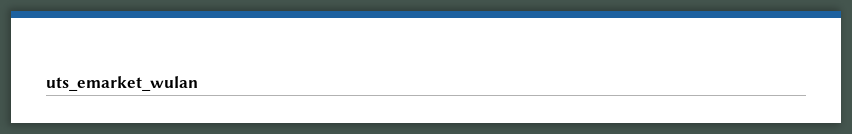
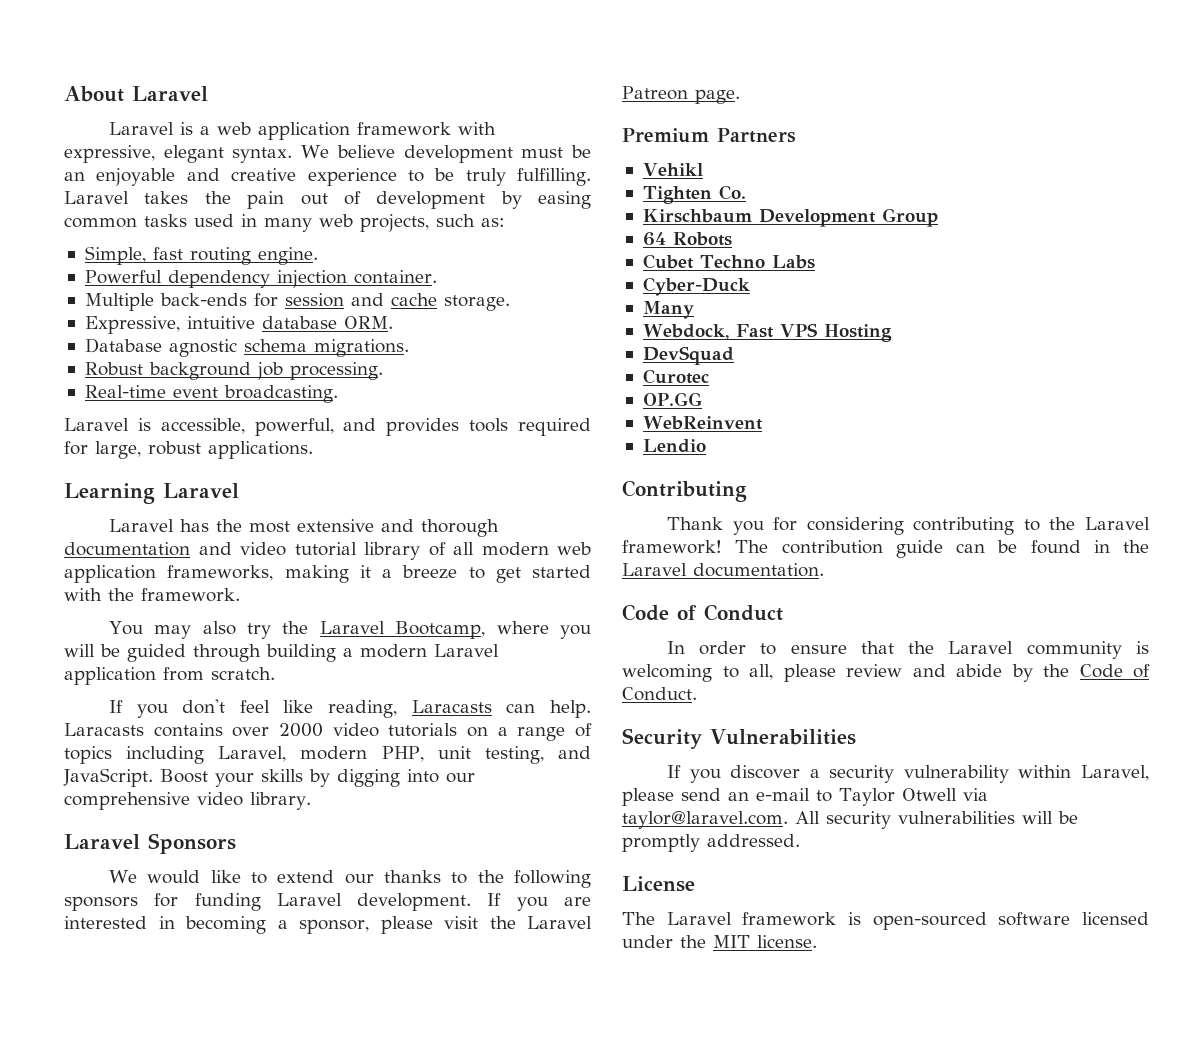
- uts_emarket_wulan
+ About Laravel
+ Laravel is a web application framework with expressive, elegant syntax. We believe development must be an enjoyable and creative experience to be truly fulfilling. Laravel takes the pain out of development by easing common tasks used in many web projects, such as:
+ Simple, fast routing engine.
+ Powerful dependency injection container.
+ Multiple back-ends for session and cache storage.
+ Expressive, intuitive database ORM.
+ Database agnostic schema migrations.
+ Robust background job processing.
+ Real-time event broadcasting.
+ Laravel is accessible, powerful, and provides tools required for large, robust applications.
+ Learning Laravel
+ Laravel has the most extensive and thorough documentation and video tutorial library of all modern web application frameworks, making it a breeze to get started with the framework.
+ You may also try the Laravel Bootcamp, where you will be guided through building a modern Laravel application from scratch.
+ If you don't feel like reading, Laracasts can help. Laracasts contains over 2000 video tutorials on a range of topics including Laravel, modern PHP, unit testing, and JavaScript. Boost your skills by digging into our comprehensive video library.
+ Laravel Sponsors
+ We would like to extend our thanks to the following sponsors for funding Laravel development. If you are interested in becoming a sponsor, please visit the Laravel Patreon page.
+ Premium Partners
+ Vehikl
+ Tighten Co.
+ Kirschbaum Development Group
+ 64 Robots
+ Cubet Techno Labs
+ Cyber-Duck
+ Many
+ Webdock, Fast VPS Hosting
+ DevSquad
+ Curotec
+ OP.GG
+ WebReinvent
+ Lendio
+ Contributing
+ Thank you for considering contributing to the Laravel framework! The contribution guide can be found in the Laravel documentation.
+ Code of Conduct
+ In order to ensure that the Laravel community is welcoming to all, please review and abide by the Code of Conduct.
+ Security Vulnerabilities
+ If you discover a security vulnerability within Laravel, please send an e-mail to Taylor Otwell via taylor@laravel.com. All security vulnerabilities will be promptly addressed.
+ License
+ The Laravel framework is open-sourced software licensed under the MIT license.

